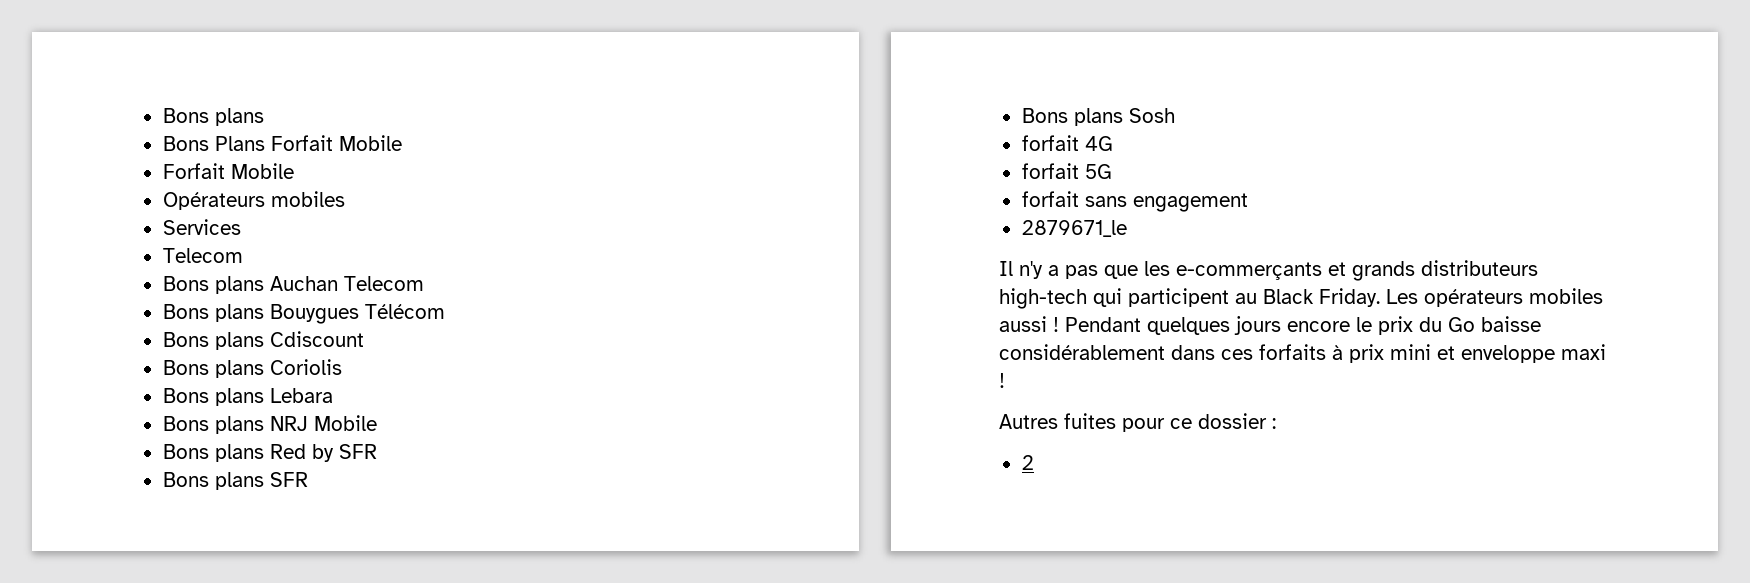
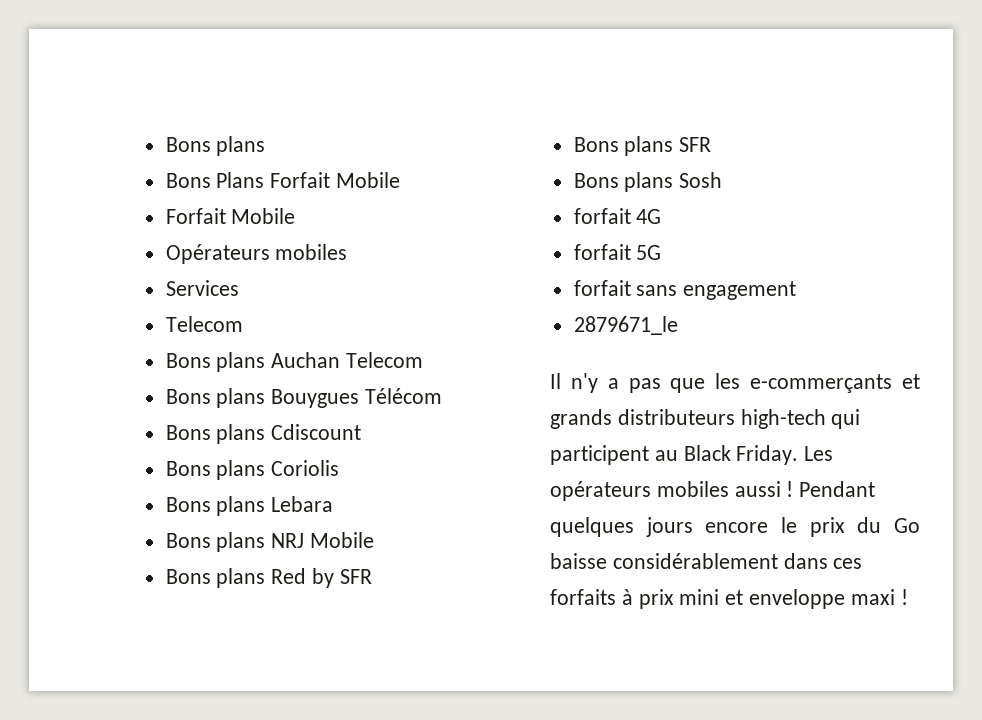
- Autres fuites pour ce dossier :
- 2

